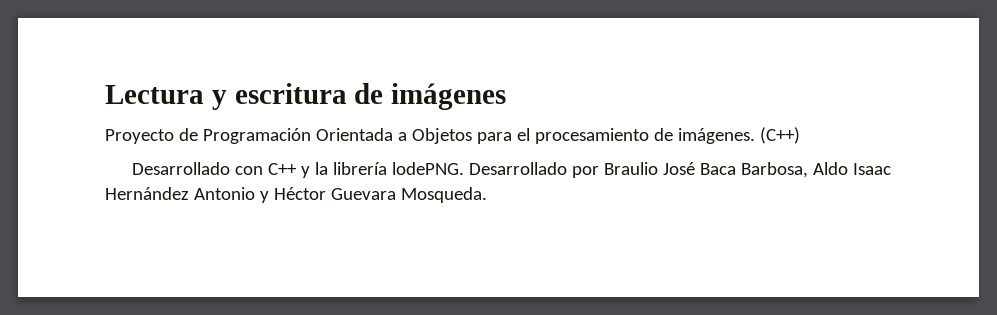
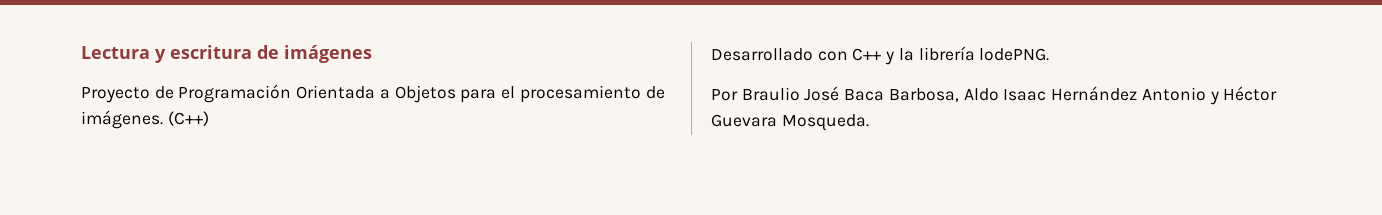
- Desarrollado con C++ y la librería lodePNG. Desarrollado por Braulio José Baca Barbosa, Aldo Isaac Hernández Antonio y Héctor Guevara Mosqueda.
+ Desarrollado con C++ y la librería lodePNG.
+ Por Braulio José Baca Barbosa, Aldo Isaac Hernández Antonio y Héctor Guevara Mosqueda.

